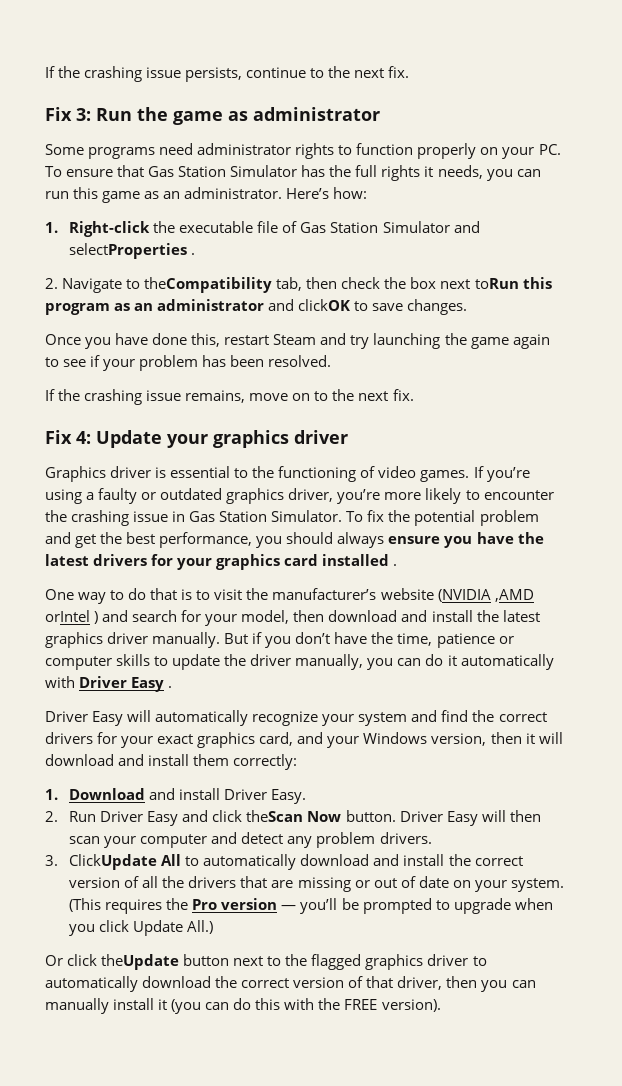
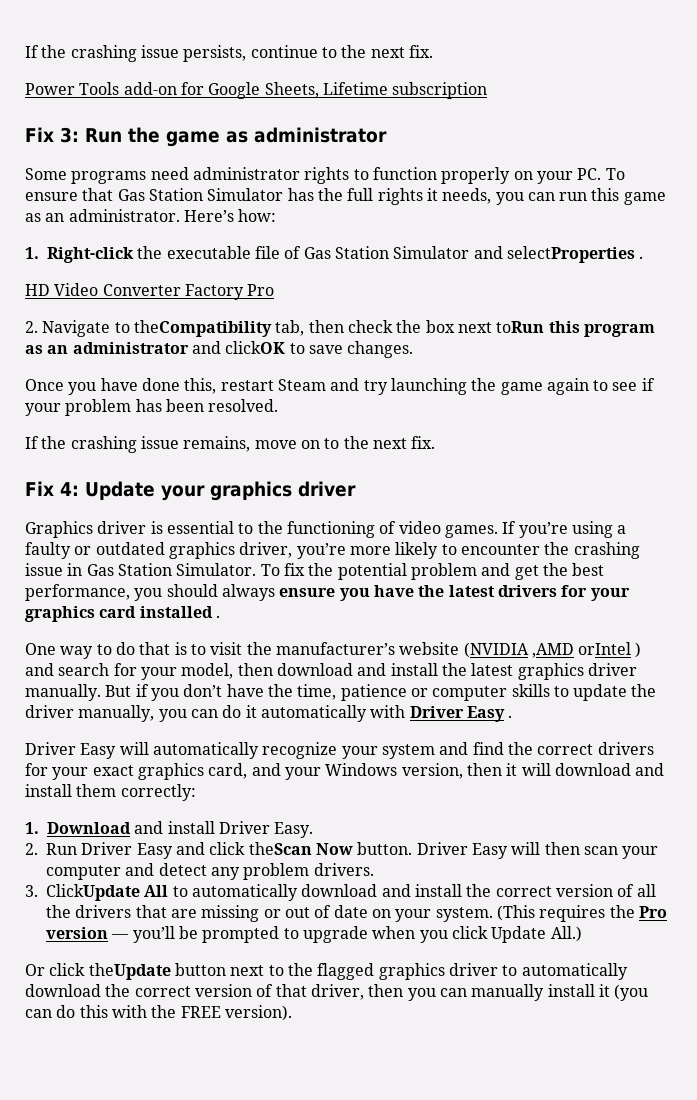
+ Power Tools add-on for Google Sheets, Lifetime subscription
+ HD Video Converter Factory Pro

